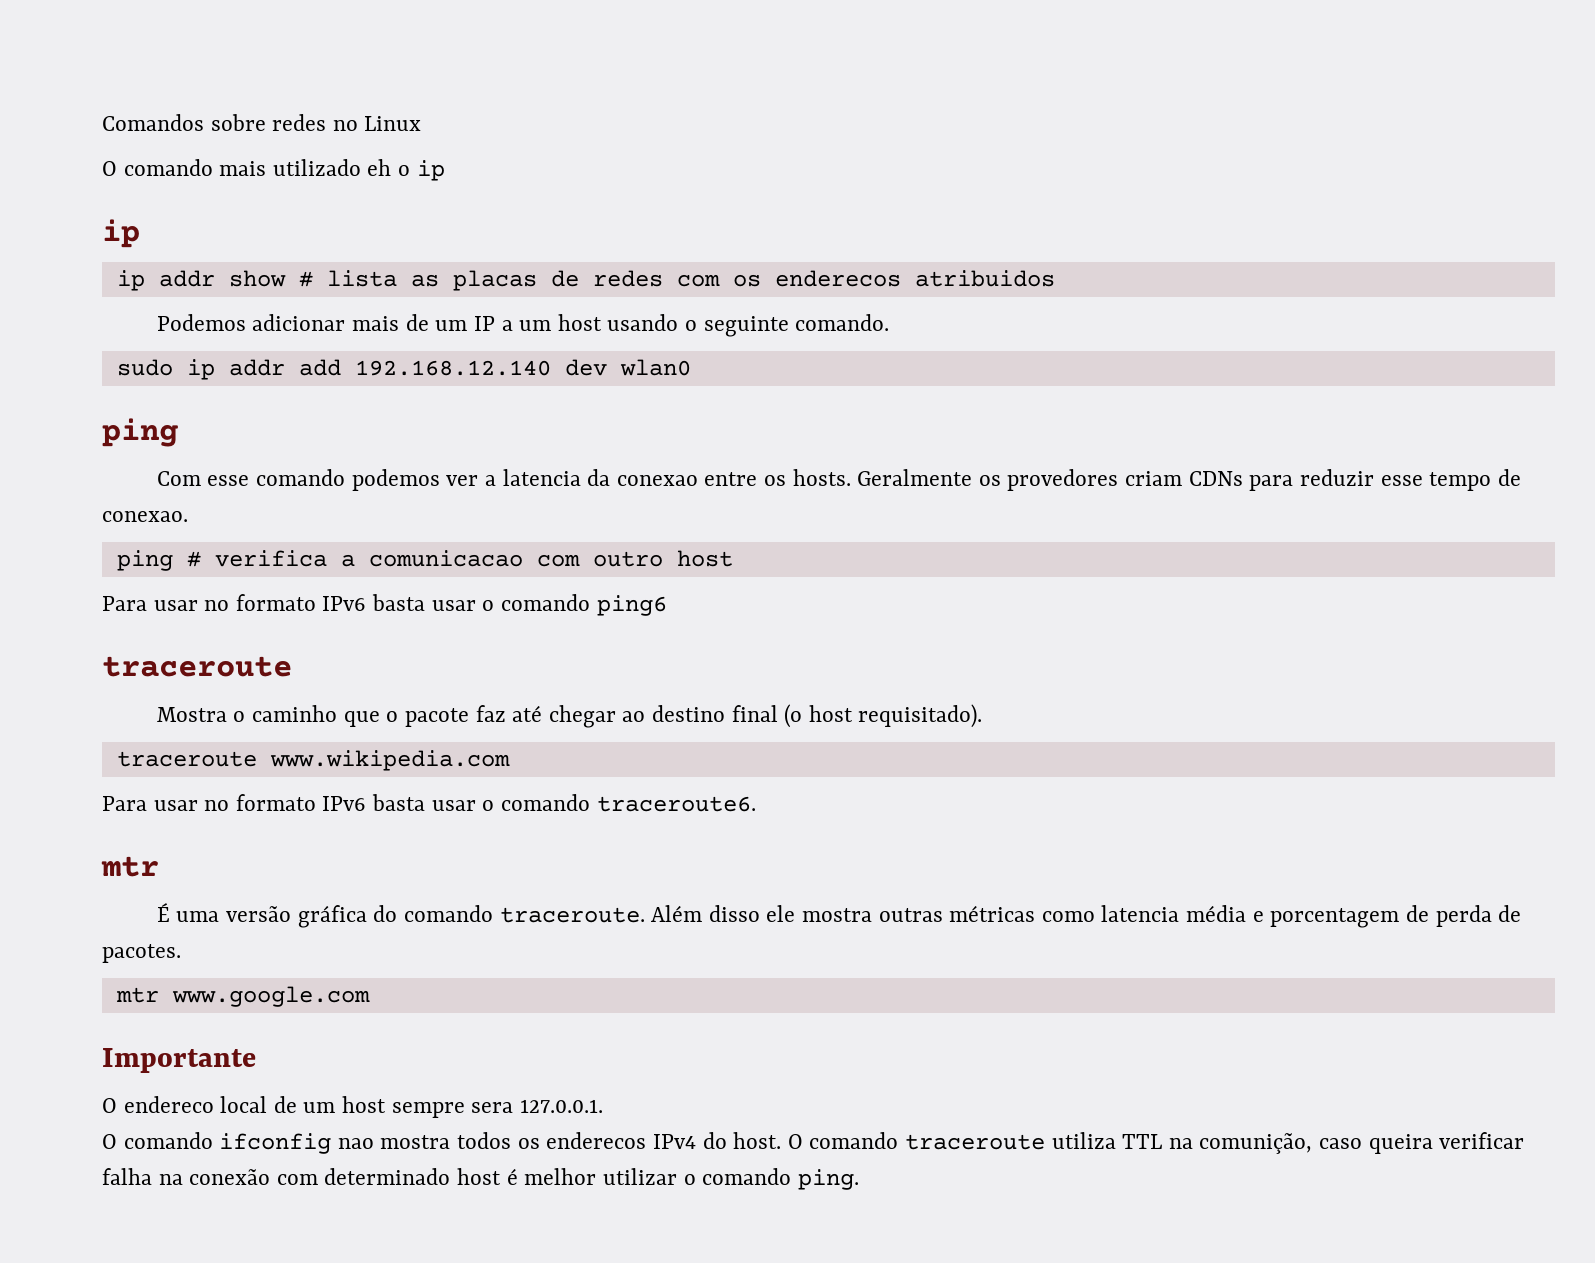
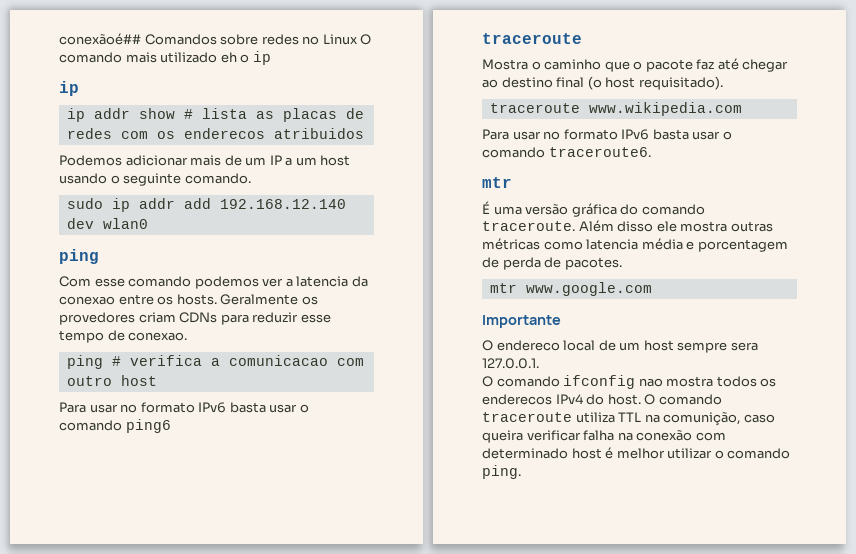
- Comandos sobre redes no Linux
- O comando mais utilizado eh o ip
+ conexãoé## Comandos sobre redes no Linux O comando mais utilizado eh o ip

